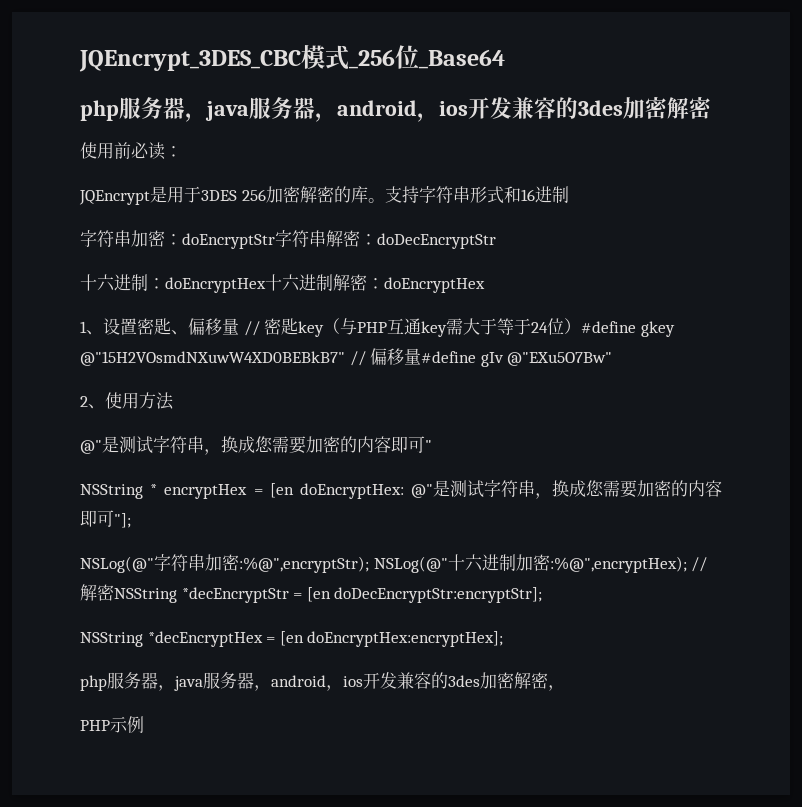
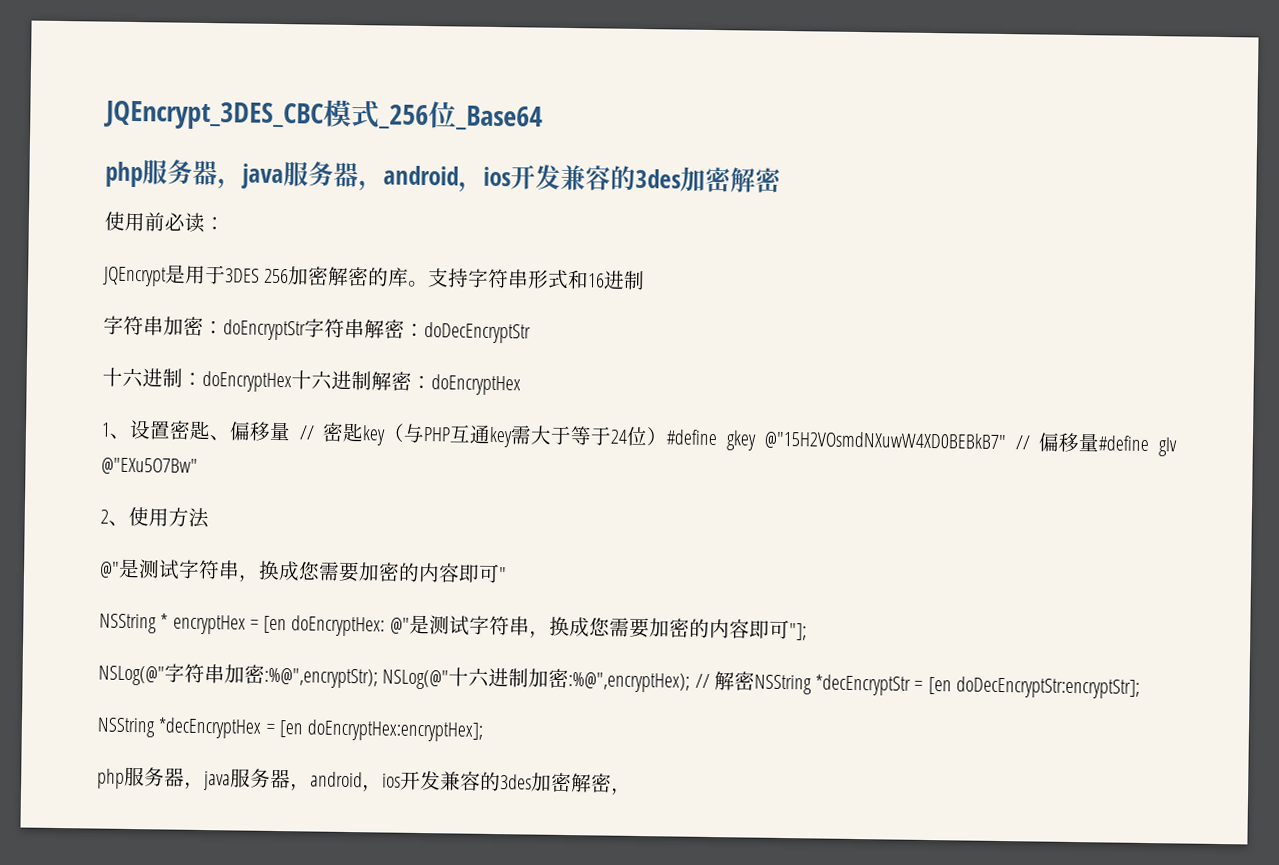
- PHP示例

